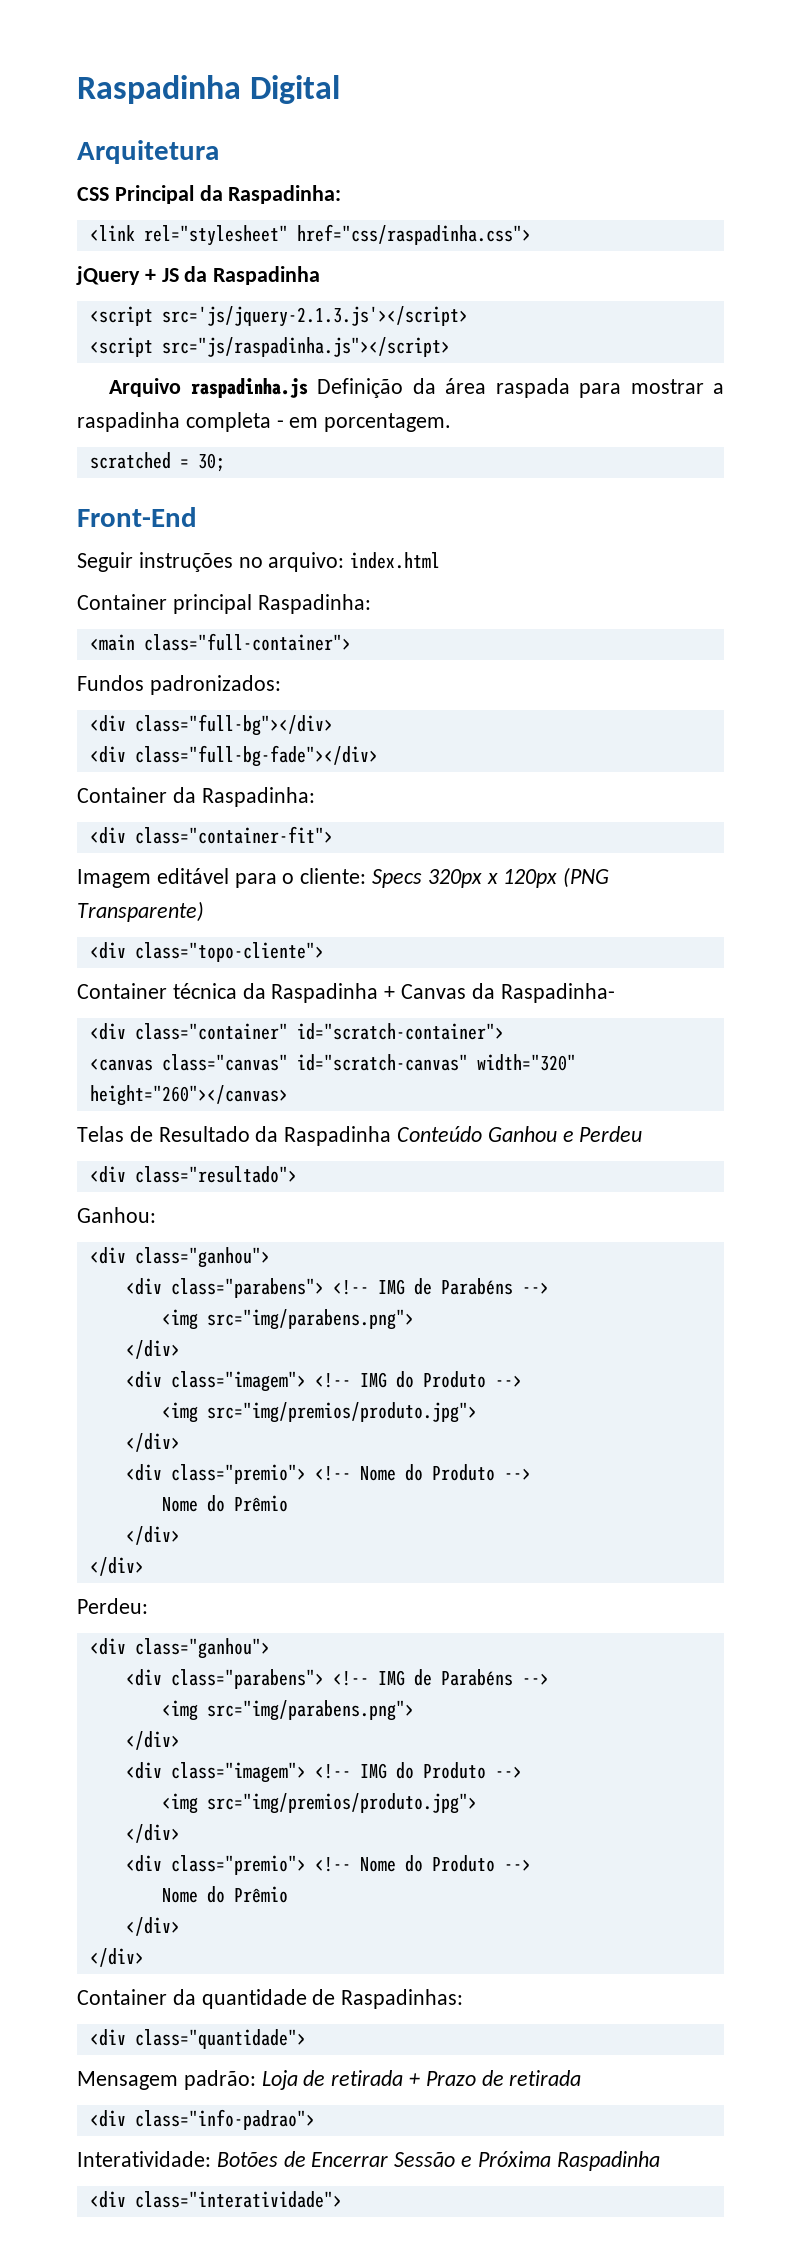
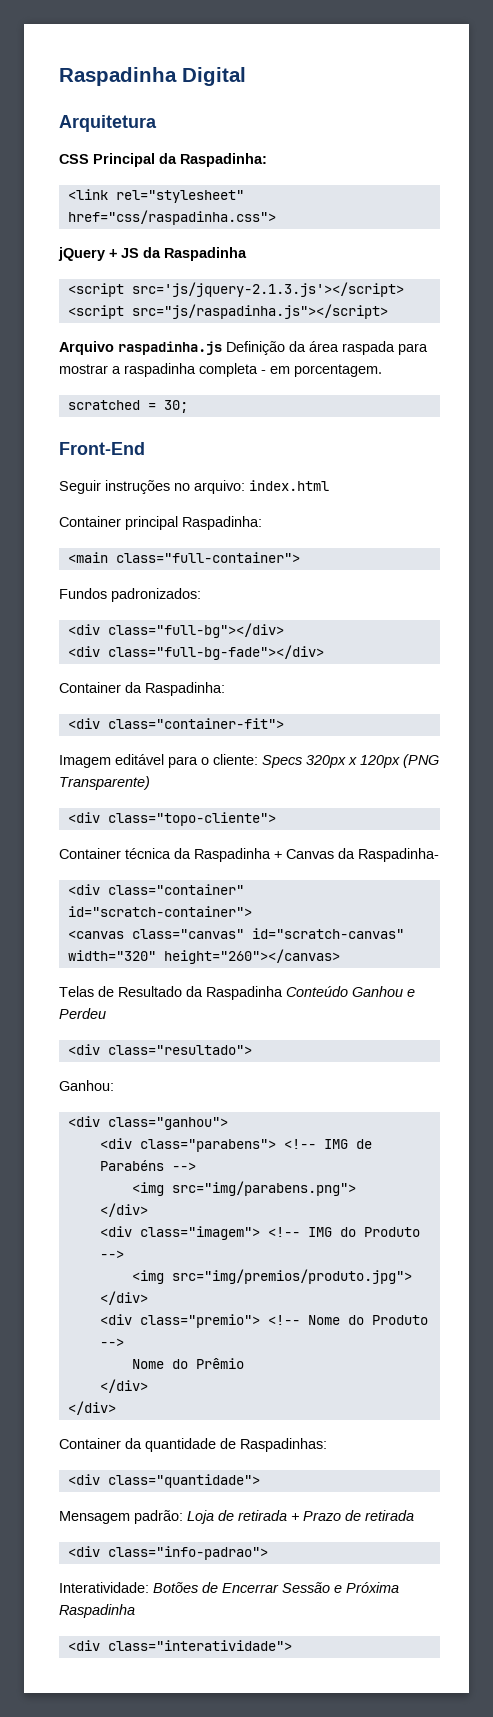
- Perdeu:
- <div class="ganhou">
- <div class="parabens"> <!-- IMG de Parabéns -->
- <img src="img/parabens.png">
- </div>
- <div class="imagem"> <!-- IMG do Produto -->
- <img src="img/premios/produto.jpg">
- </div>
- <div class="premio"> <!-- Nome do Produto -->
- Nome do Prêmio
- </div>
- </div>

